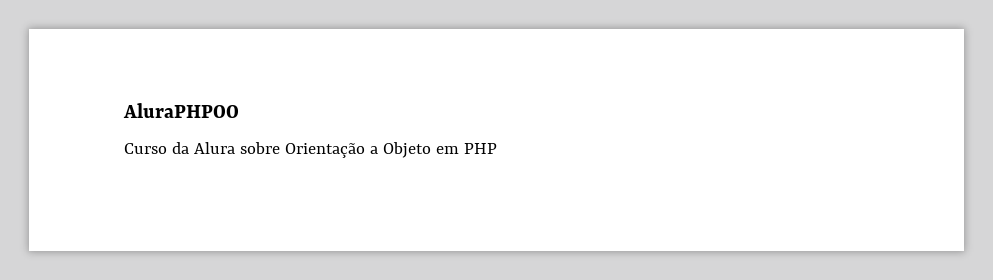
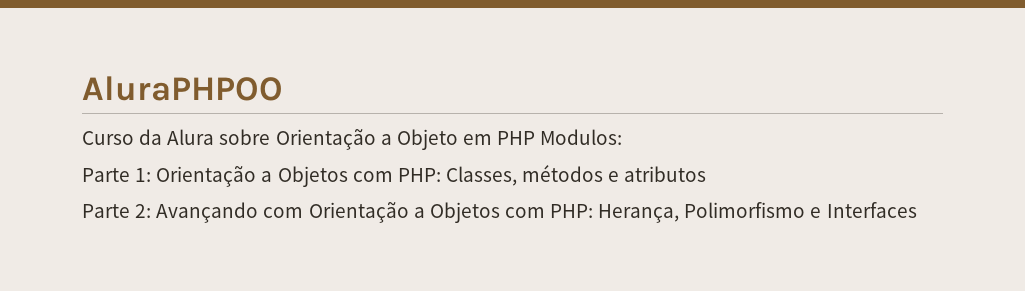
- Curso da Alura sobre Orientação a Objeto em PHP
+ Curso da Alura sobre Orientação a Objeto em PHP Modulos:
+ Parte 1: Orientação a Objetos com PHP: Classes, métodos e atributos
+ Parte 2: Avançando com Orientação a Objetos com PHP: Herança, Polimorfismo e Interfaces

